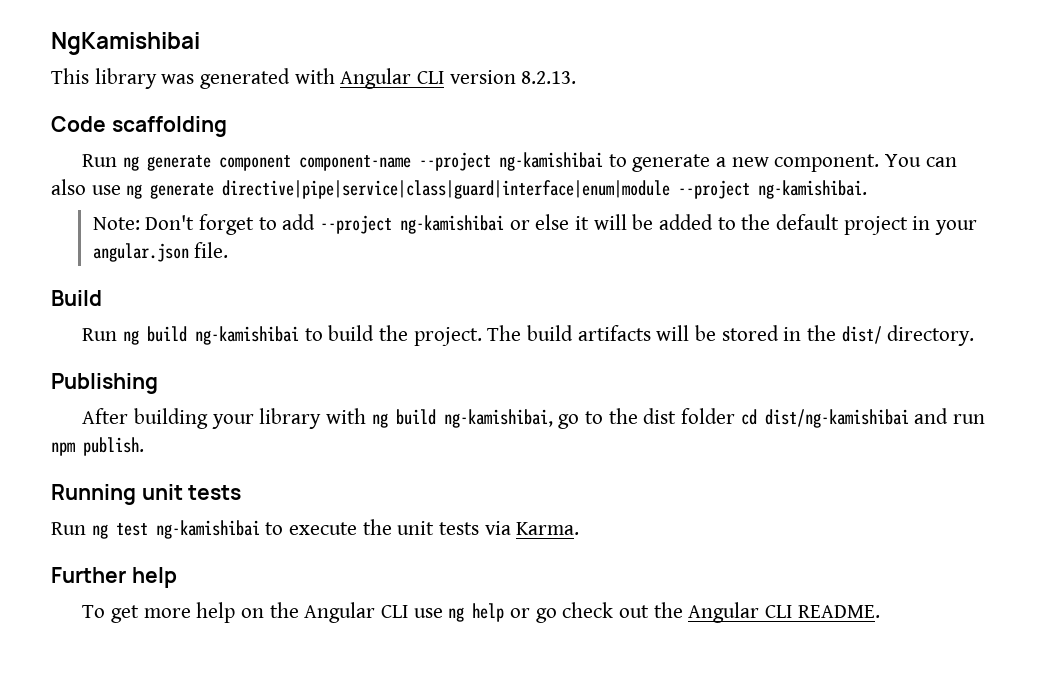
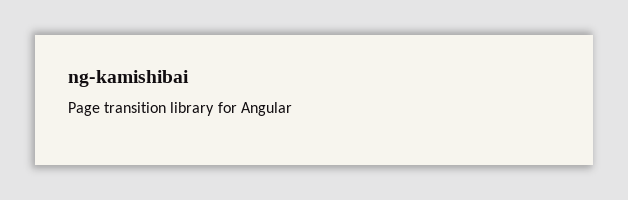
- NgKamishibai
- This library was generated with Angular CLI version 8.2.13.
- Code scaffolding
- Run ng generate component component-name --project ng-kamishibai to generate a new component. You can also use ng generate directive|pipe|service|class|guard|interface|enum|module --project ng-kamishibai.
- Note: Don't forget to add --project ng-kamishibai or else it will be added to the default project in your angular.json file.
- Build
- Run ng build ng-kamishibai to build the project. The build artifacts will be stored in the dist/ directory.
- Publishing
- After building your library with ng build ng-kamishibai, go to the dist folder cd dist/ng-kamishibai and run npm publish.
- Running unit tests
- Run ng test ng-kamishibai to execute the unit tests via Karma.
- Further help
- To get more help on the Angular CLI use ng help or go check out the Angular CLI README.
+ ng-kamishibai
+ Page transition library for Angular

